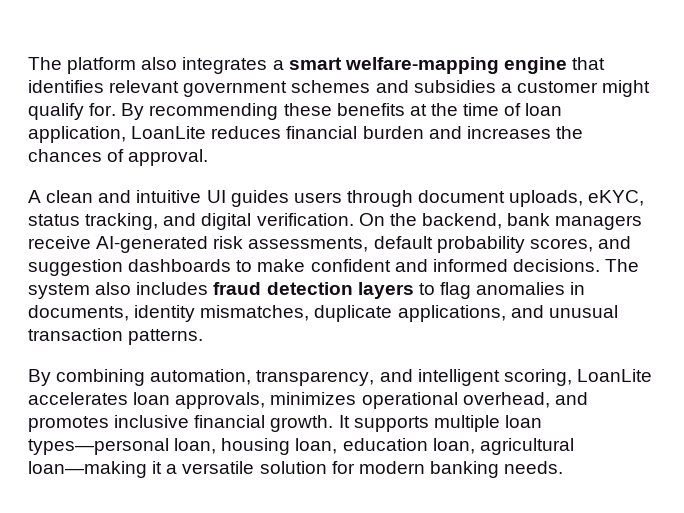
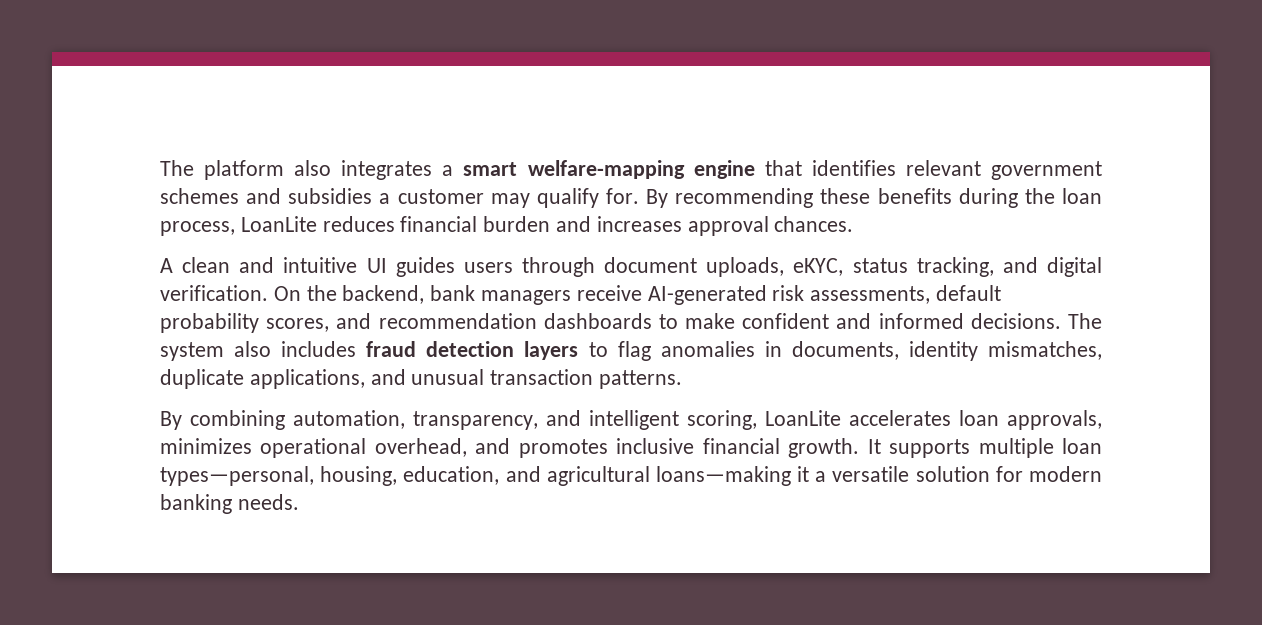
- The platform also integrates a smart welfare-mapping engine that identifies relevant government schemes and subsidies a customer might qualify for.
+ The platform also integrates a smart welfare-mapping engine that identifies relevant government schemes and subsidies a customer may qualify for.
- By recommending these benefits at the time of loan application, LoanLite reduces financial burden and increases the chances of approval.
+ By recommending these benefits during the loan process, LoanLite reduces financial burden and increases approval chances.
- On the backend, bank managers receive AI-generated risk assessments, default probability scores, and suggestion dashboards to make confident and informed decisions.
+ On the backend, bank managers receive AI-generated risk assessments, default probability scores, and recommendation dashboards to make confident and informed decisions.
- It supports multiple loan types—personal loan, housing loan, education loan, agricultural loan—making it a versatile solution for modern banking needs.
+ It supports multiple loan types—personal, housing, education, and agricultural loans—making it a versatile solution for modern banking needs.

